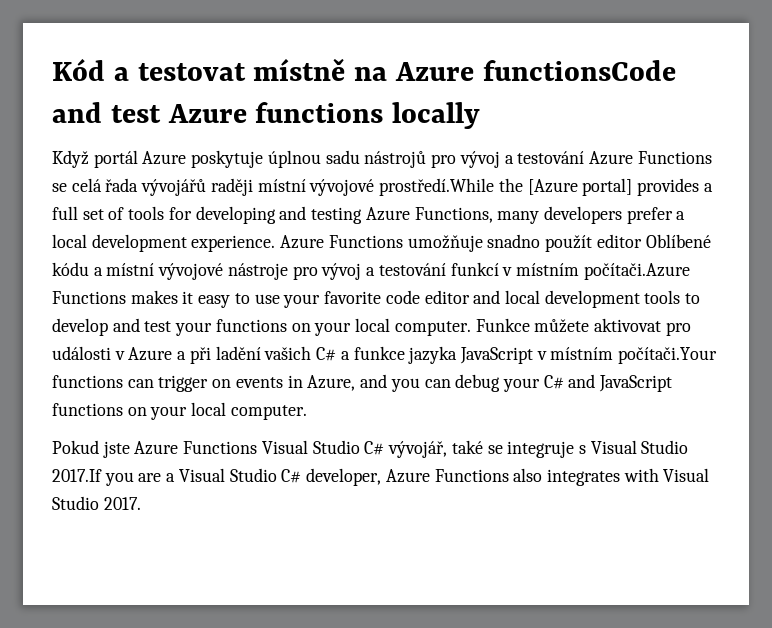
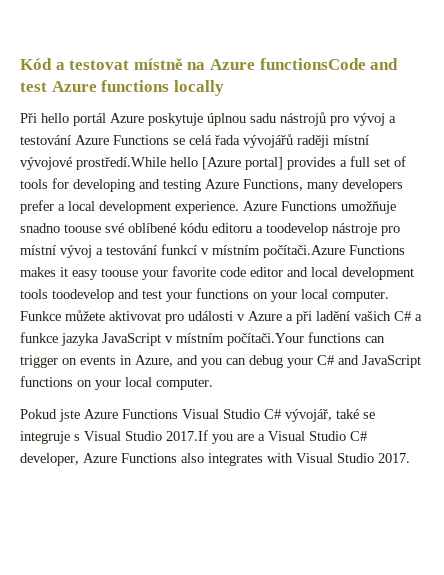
- Když portál Azure poskytuje úplnou sadu nástrojů pro vývoj a testování Azure Functions se celá řada vývojářů raději místní vývojové prostředí.While the [Azure portal] provides a full set of tools for developing and testing Azure Functions, many developers prefer a local development experience.
+ Při hello portál Azure poskytuje úplnou sadu nástrojů pro vývoj a testování Azure Functions se celá řada vývojářů raději místní vývojové prostředí.While hello [Azure portal] provides a full set of tools for developing and testing Azure Functions, many developers prefer a local development experience.
- Azure Functions umožňuje snadno použít editor Oblíbené kódu a místní vývojové nástroje pro vývoj a testování funkcí v místním počítači.Azure Functions makes it easy to use your favorite code editor and local development tools to develop and test your functions on your local computer.
+ Azure Functions umožňuje snadno toouse své oblíbené kódu editoru a toodevelop nástroje pro místní vývoj a testování funkcí v místním počítači.Azure Functions makes it easy toouse your favorite code editor and local development tools toodevelop and test your functions on your local computer.

